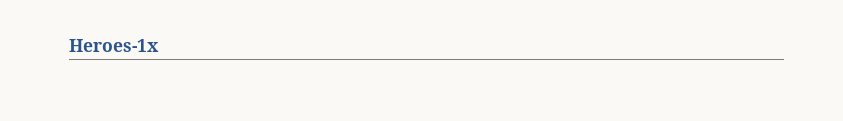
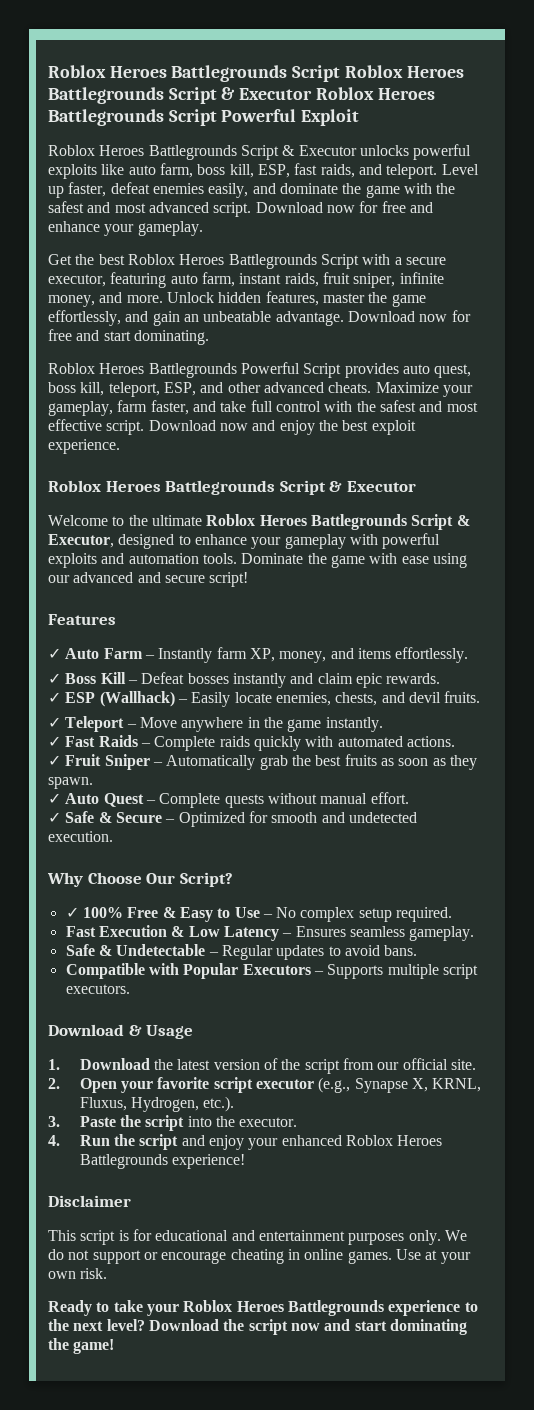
- Heroes-1x
+ Roblox Heroes Battlegrounds Script Roblox Heroes Battlegrounds Script & Executor Roblox Heroes Battlegrounds Script Powerful Exploit
+ Roblox Heroes Battlegrounds Script & Executor unlocks powerful exploits like auto farm, boss kill, ESP, fast raids, and teleport. Level up faster, defeat enemies easily, and dominate the game with the safest and most advanced script. Download now for free and enhance your gameplay.
+ Get the best Roblox Heroes Battlegrounds Script with a secure executor, featuring auto farm, instant raids, fruit sniper, infinite money, and more. Unlock hidden features, master the game effortlessly, and gain an unbeatable advantage. Download now for free and start dominating.
+ Roblox Heroes Battlegrounds Powerful Script provides auto quest, boss kill, teleport, ESP, and other advanced cheats. Maximize your gameplay, farm faster, and take full control with the safest and most effective script. Download now and enjoy the best exploit experience.
+ Roblox Heroes Battlegrounds Script & Executor
+ Welcome to the ultimate Roblox Heroes Battlegrounds Script & Executor, designed to enhance your gameplay with powerful exploits and automation tools. Dominate the game with ease using our advanced and secure script!
+ Features
+ ✓ Auto Farm – Instantly farm XP, money, and items effortlessly.
+ ✓ Boss Kill – Defeat bosses instantly and claim epic rewards.
+ ✓ ESP (Wallhack) – Easily locate enemies, chests, and devil fruits.
+ ✓ Teleport – Move anywhere in the game instantly.
+ ✓ Fast Raids – Complete raids quickly with automated actions.
+ ✓ Fruit Sniper – Automatically grab the best fruits as soon as they spawn.
+ ✓ Auto Quest – Complete quests without manual effort.
+ ✓ Safe & Secure – Optimized for smooth and undetected execution.
+ Why Choose Our Script?
+ ✓ 100% Free & Easy to Use – No complex setup required.
+ Fast Execution & Low Latency – Ensures seamless gameplay.
+ Safe & Undetectable – Regular updates to avoid bans.
+ Compatible with Popular Executors – Supports multiple script executors.
+ Download & Usage
+ 1. Download the latest version of the script from our official site.
+ 2. Open your favorite script executor (e.g., Synapse X, KRNL, Fluxus, Hydrogen, etc.).
+ 3. Paste the script into the executor.
+ 4. Run the script and enjoy your enhanced Roblox Heroes Battlegrounds experience!
+ Disclaimer
+ This script is for educational and entertainment purposes only. We do not support or encourage cheating in online games. Use at your own risk.
+ Ready to take your Roblox Heroes Battlegrounds experience to the next level? Download the script now and start dominating the game!

